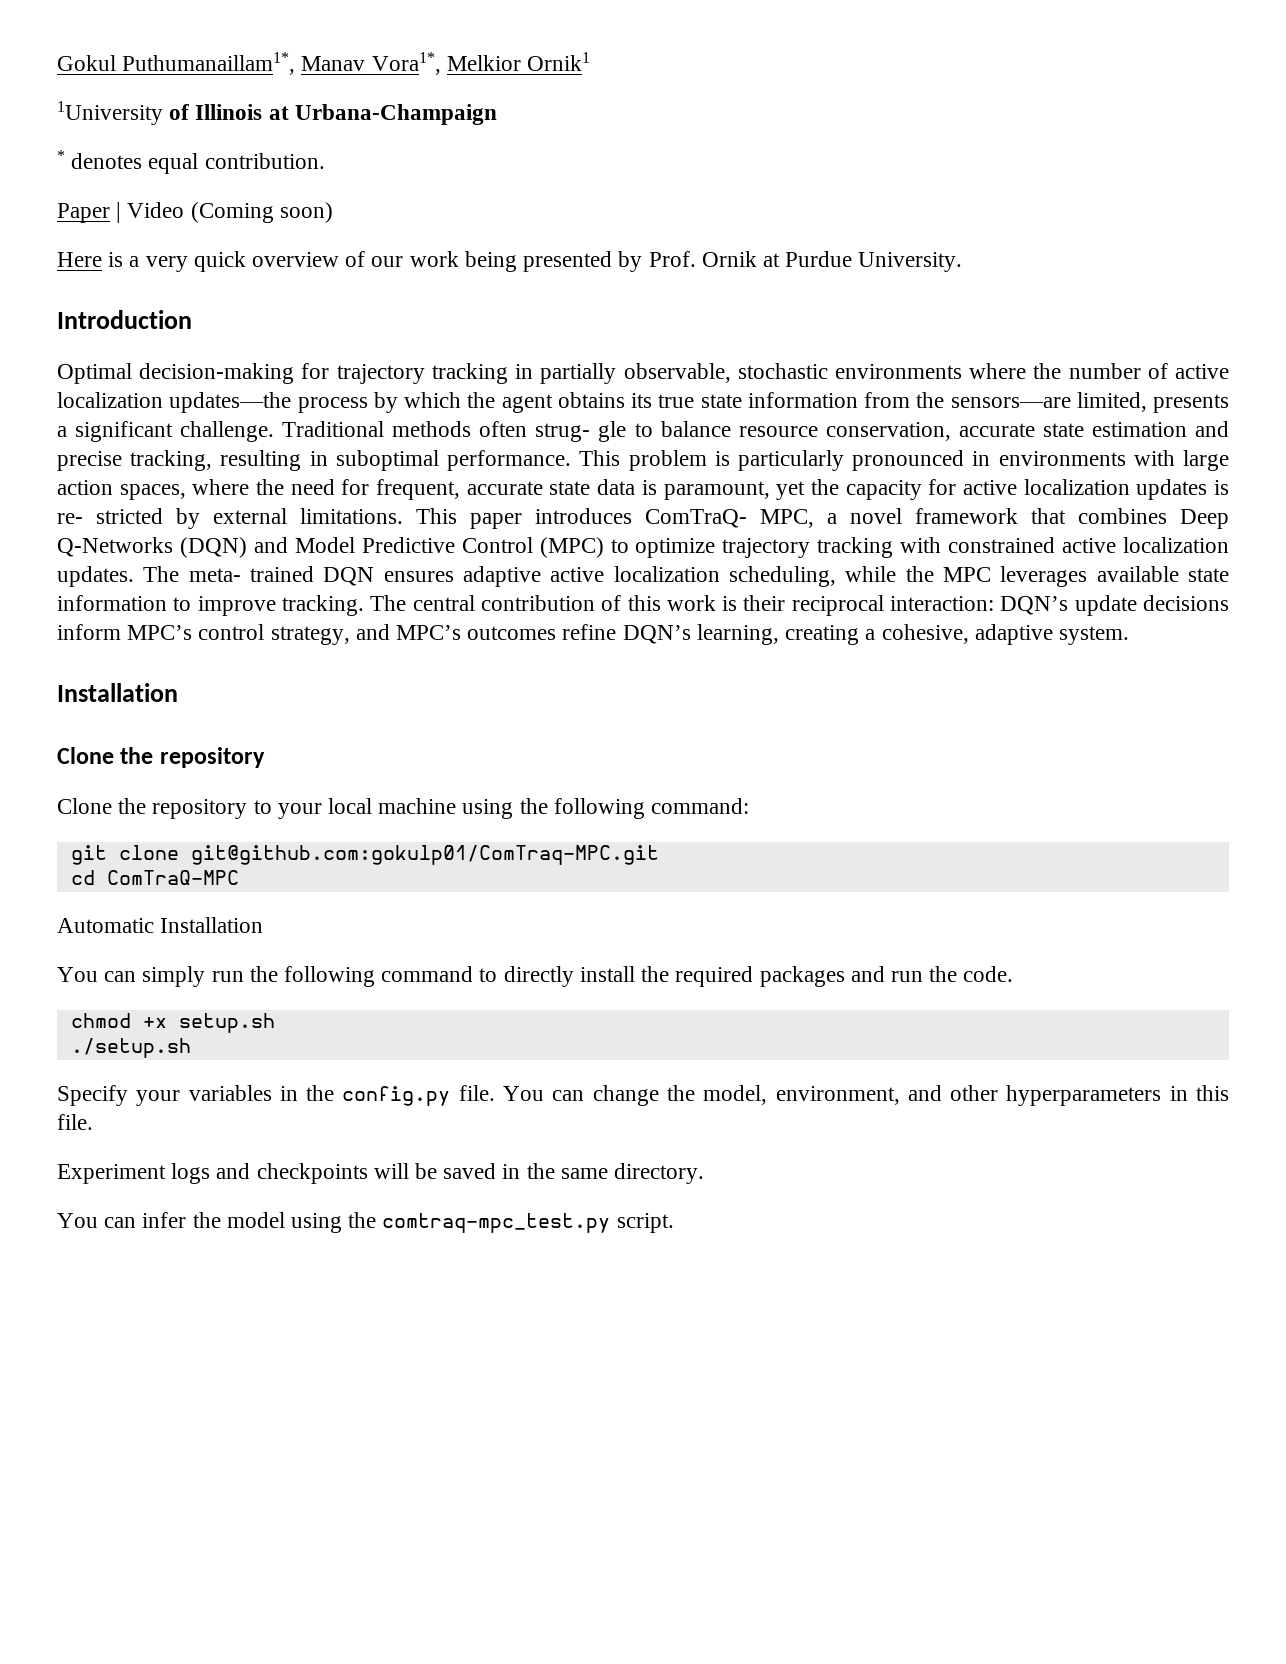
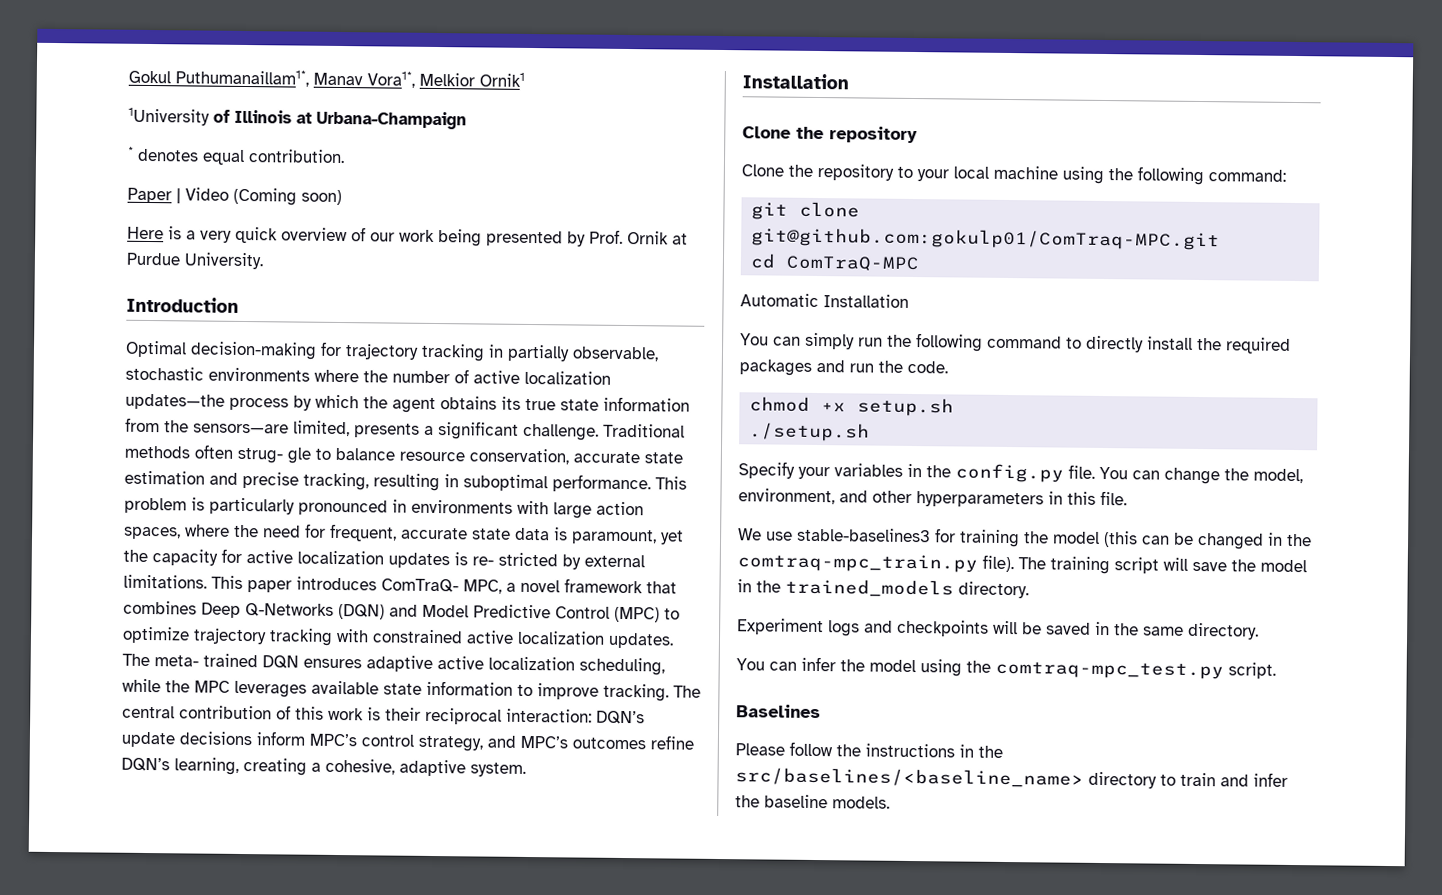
+ We use stable-baselines3 for training the model (this can be changed in the comtraq-mpc_train.py file). The training script will save the model in the trained_models directory.
+ Baselines
+ Please follow the instructions in the src/baselines/<baseline_name> directory to train and infer the baseline models.

